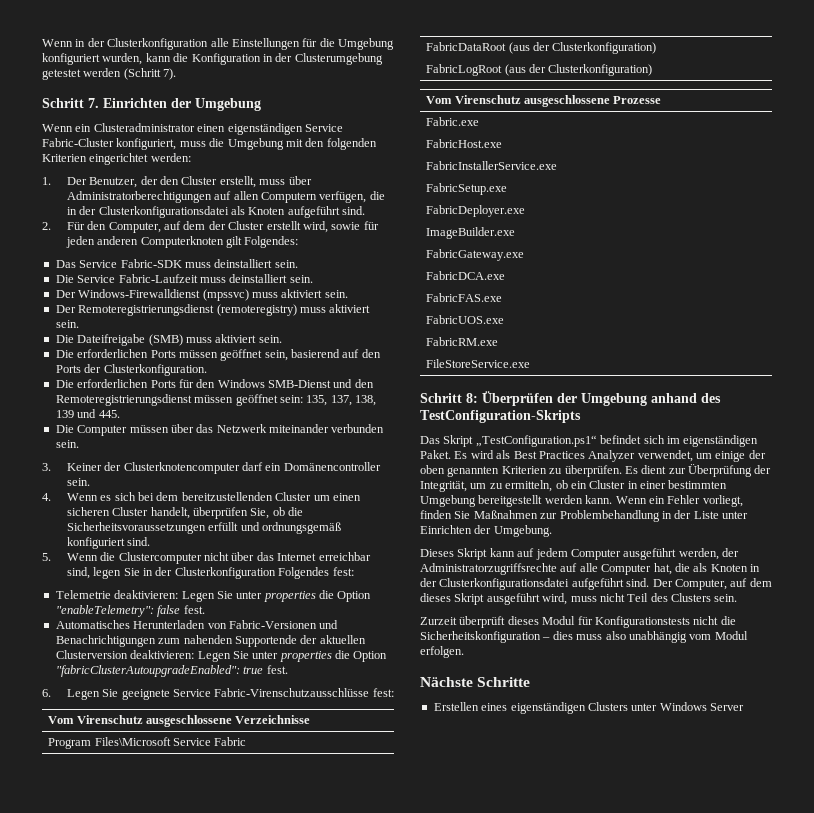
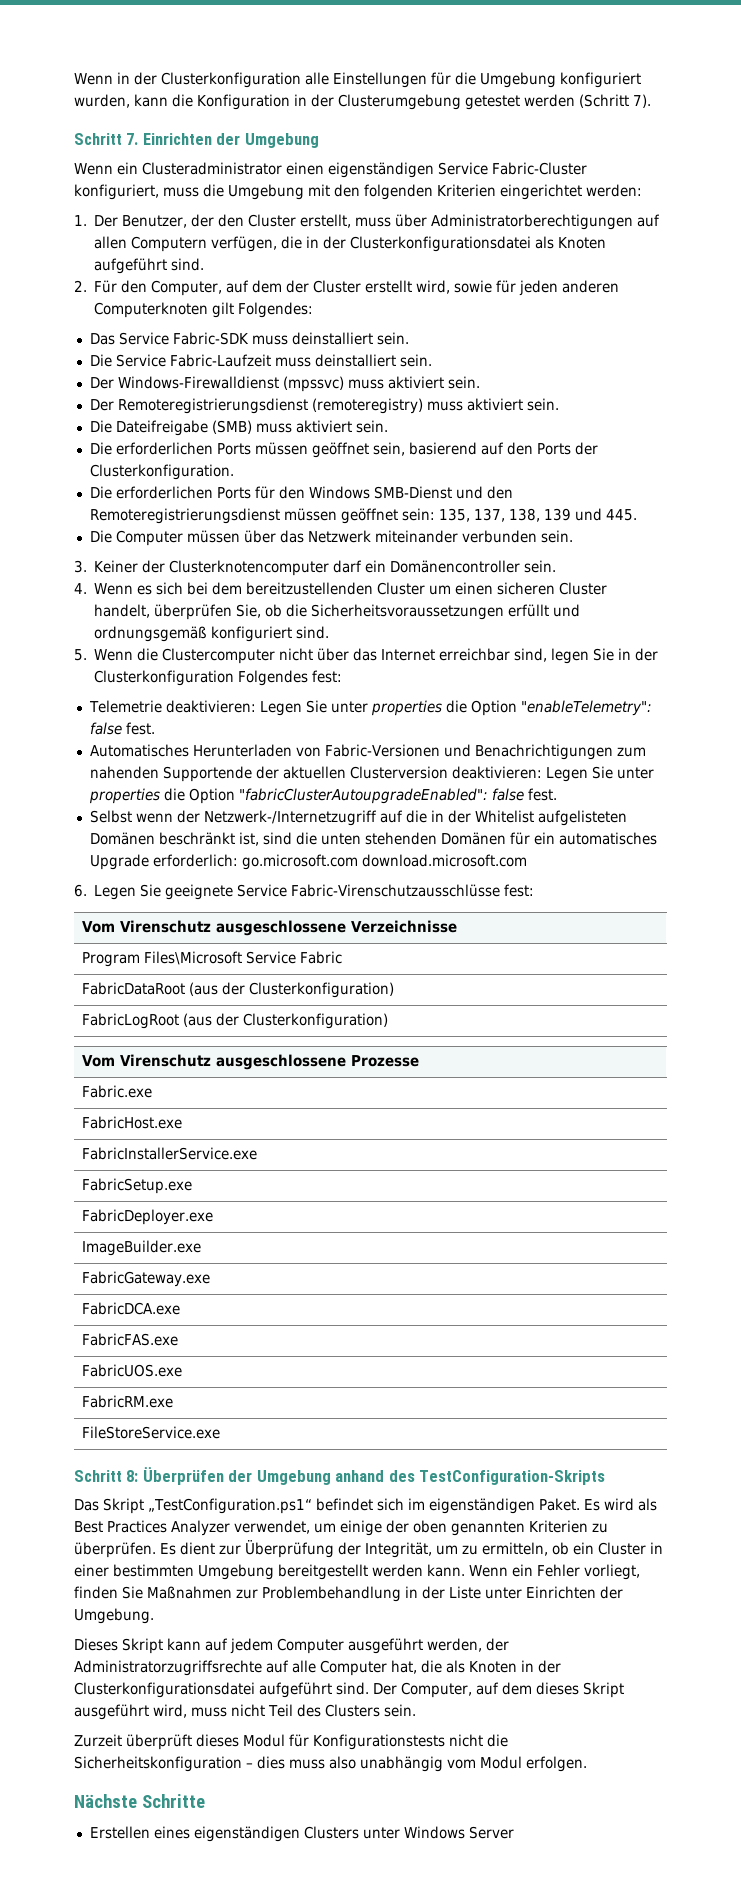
- Automatisches Herunterladen von Fabric-Versionen und Benachrichtigungen zum nahenden Supportende der aktuellen Clusterversion deaktivieren: Legen Sie unter properties die Option "fabricClusterAutoupgradeEnabled": true fest.
+ Automatisches Herunterladen von Fabric-Versionen und Benachrichtigungen zum nahenden Supportende der aktuellen Clusterversion deaktivieren: Legen Sie unter properties die Option "fabricClusterAutoupgradeEnabled": false fest.
+ Selbst wenn der Netzwerk-/Internetzugriff auf die in der Whitelist aufgelisteten Domänen beschränkt ist, sind die unten stehenden Domänen für ein automatisches Upgrade erforderlich: go.microsoft.com download.microsoft.com

